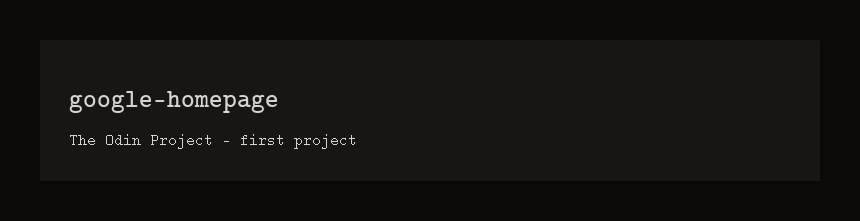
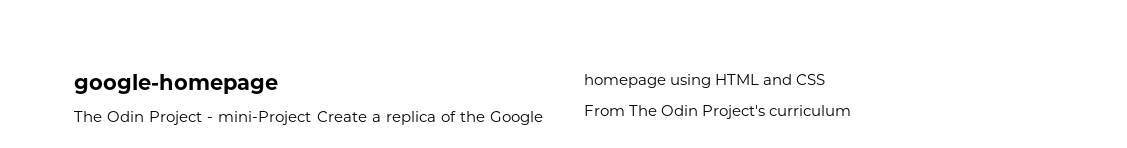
- The Odin Project - first project
+ The Odin Project - mini-Project Create a replica of the Google homepage using HTML and CSS
+ From The Odin Project's curriculum

